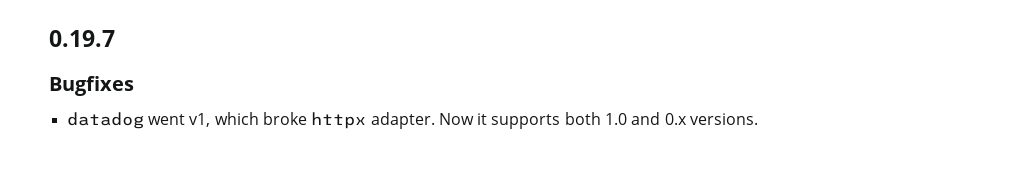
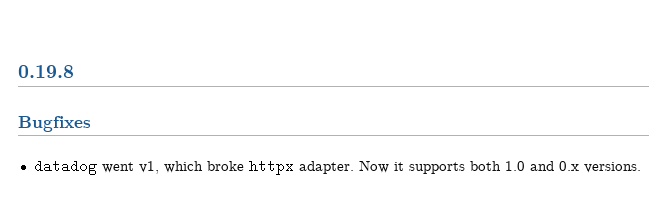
- 0.19.7
+ 0.19.8

